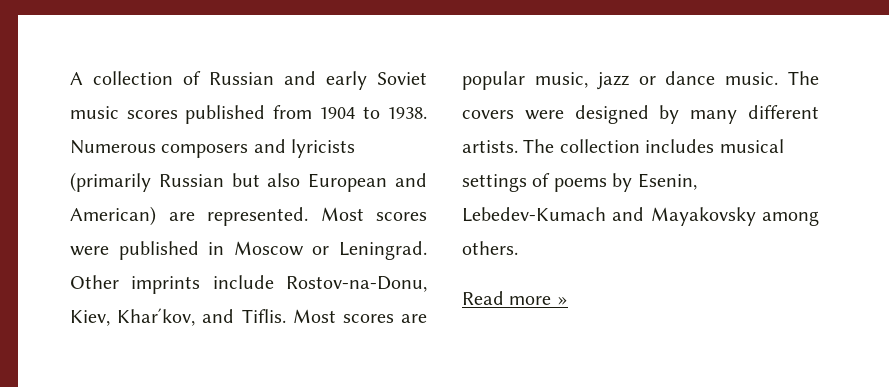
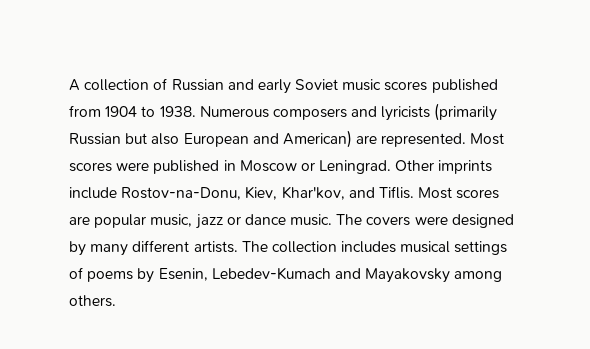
- Read more »

